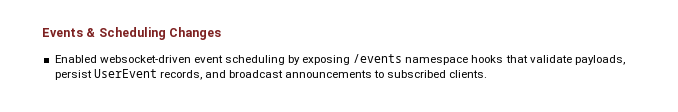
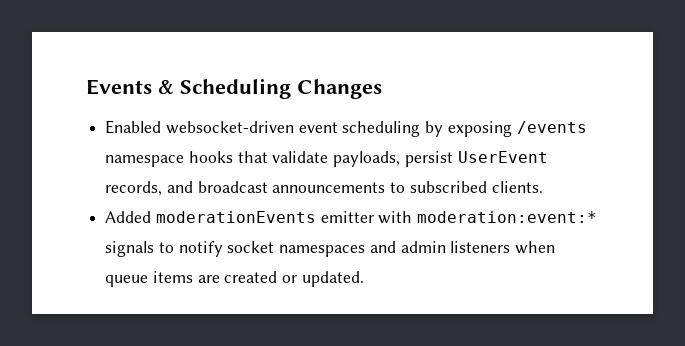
+ Added moderationEvents emitter with moderation:event:* signals to notify socket namespaces and admin listeners when queue items are created or updated.

